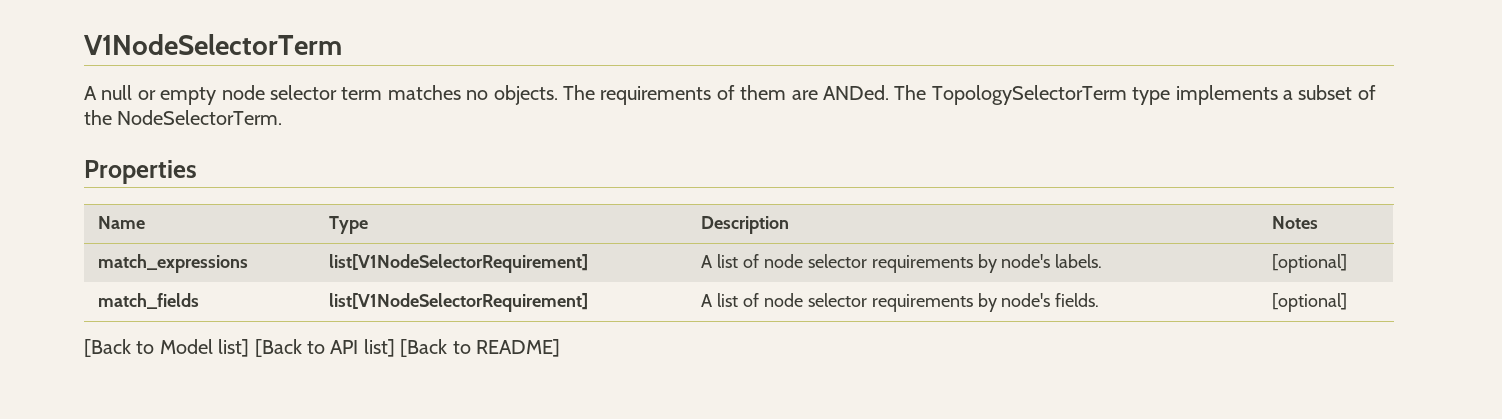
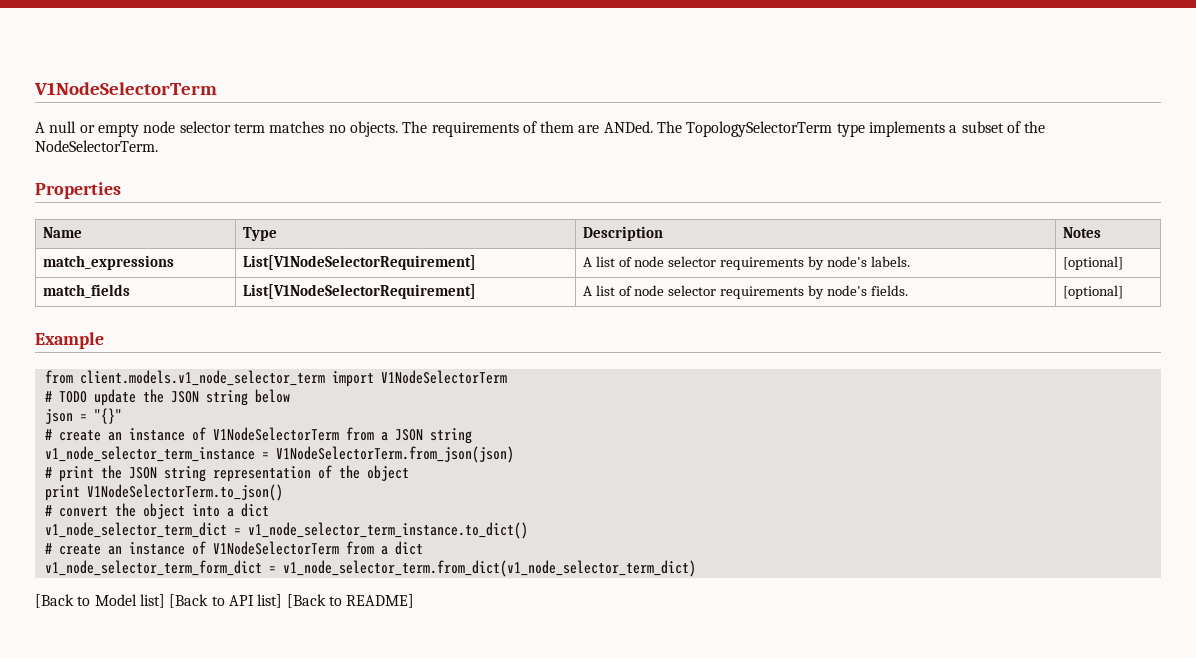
- match_expressions | list[V1NodeSelectorRequirement] | A list of node selector requirements by node's labels. | [optional]
+ match_expressions | List[V1NodeSelectorRequirement] | A list of node selector requirements by node's labels. | [optional]
- match_fields | list[V1NodeSelectorRequirement] | A list of node selector requirements by node's fields. | [optional]
+ match_fields | List[V1NodeSelectorRequirement] | A list of node selector requirements by node's fields. | [optional]
+ Example
+ from client.models.v1_node_selector_term import V1NodeSelectorTerm
+ # TODO update the JSON string below
+ json = "{}"
+ # create an instance of V1NodeSelectorTerm from a JSON string
+ v1_node_selector_term_instance = V1NodeSelectorTerm.from_json(json)
+ # print the JSON string representation of the object
+ print V1NodeSelectorTerm.to_json()
+ # convert the object into a dict
+ v1_node_selector_term_dict = v1_node_selector_term_instance.to_dict()
+ # create an instance of V1NodeSelectorTerm from a dict
+ v1_node_selector_term_form_dict = v1_node_selector_term.from_dict(v1_node_selector_term_dict)

